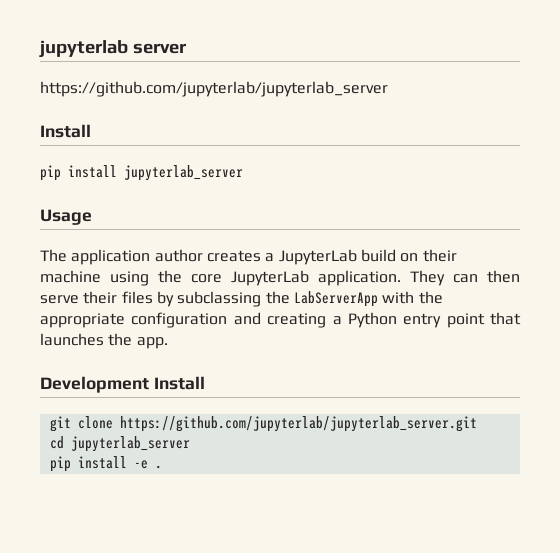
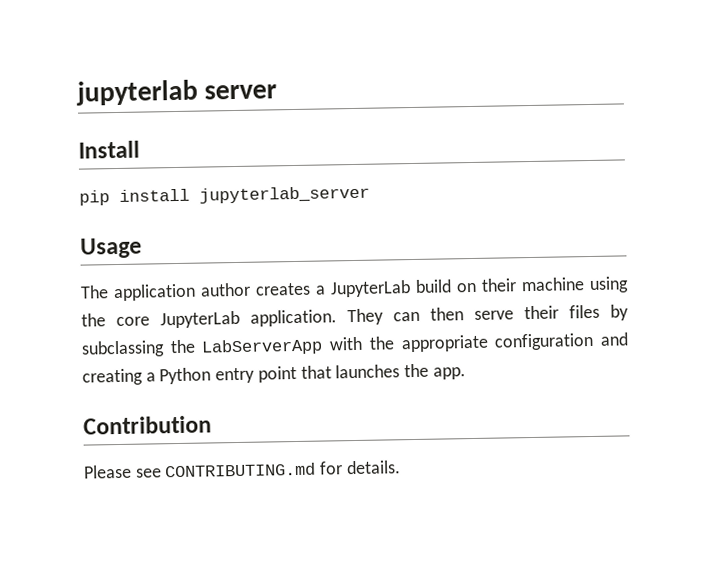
- https://github.com/jupyterlab/jupyterlab_server
- Development Install
- git clone https://github.com/jupyterlab/jupyterlab_server.git
- cd jupyterlab_server
- pip install -e .
+ Contribution
+ Please see CONTRIBUTING.md for details.

